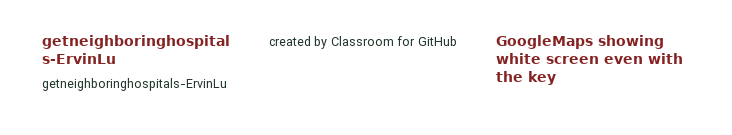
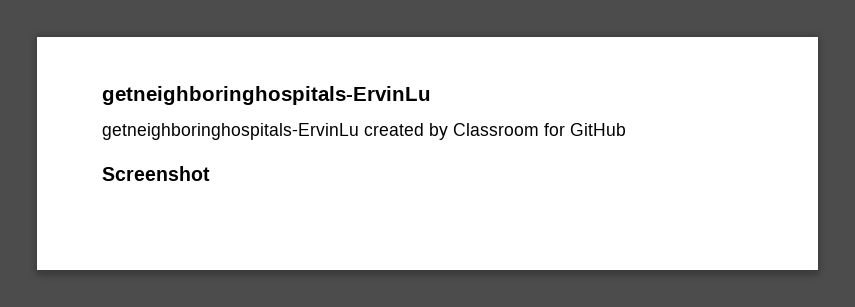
- GoogleMaps showing white screen even with the key
+ Screenshot

